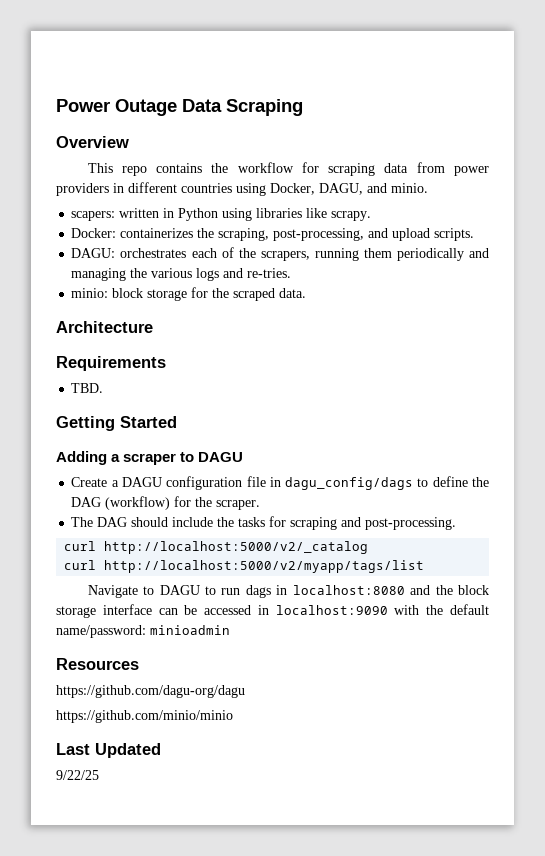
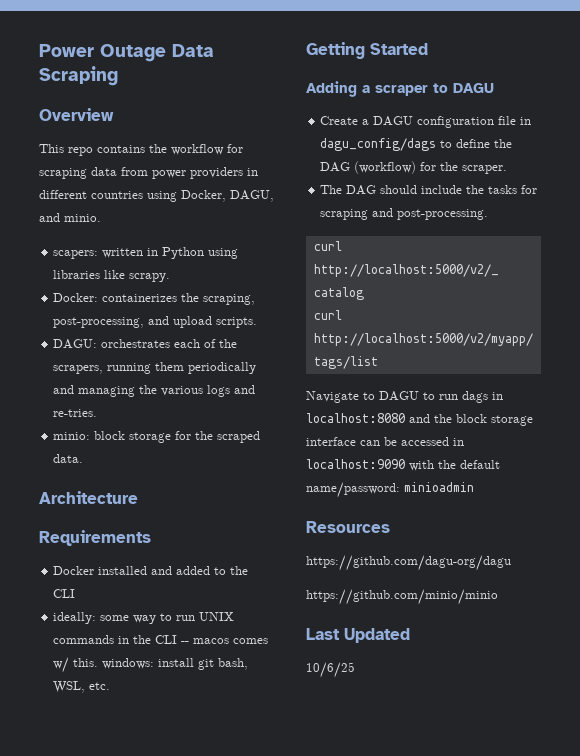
- TBD.
+ Docker installed and added to the CLI
+ ideally: some way to run UNIX commands in the CLI -- macos comes w/ this. windows: install git bash, WSL, etc.
- 9/22/25
+ 10/6/25

